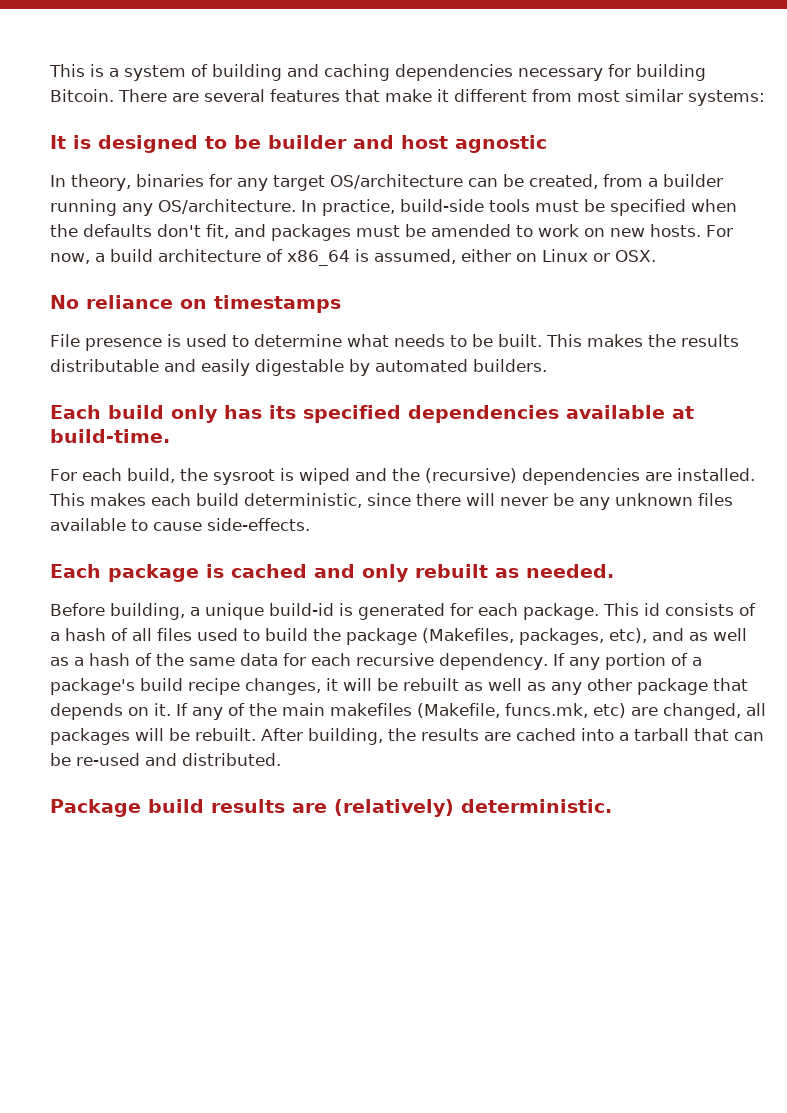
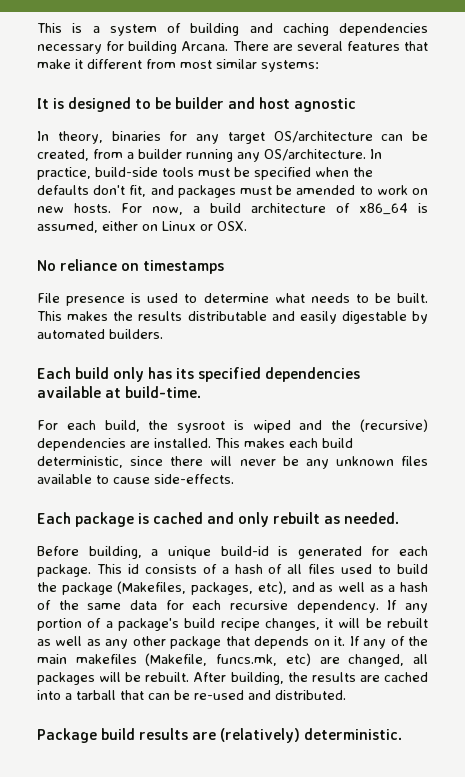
- This is a system of building and caching dependencies necessary for building Bitcoin.
+ This is a system of building and caching dependencies necessary for building Arcana.

